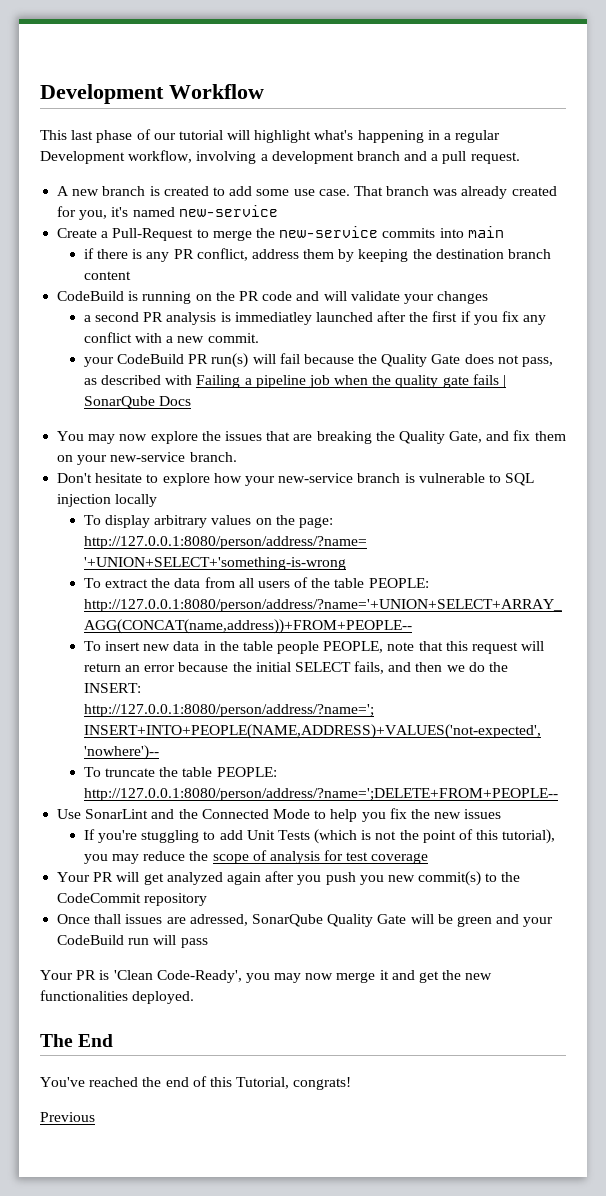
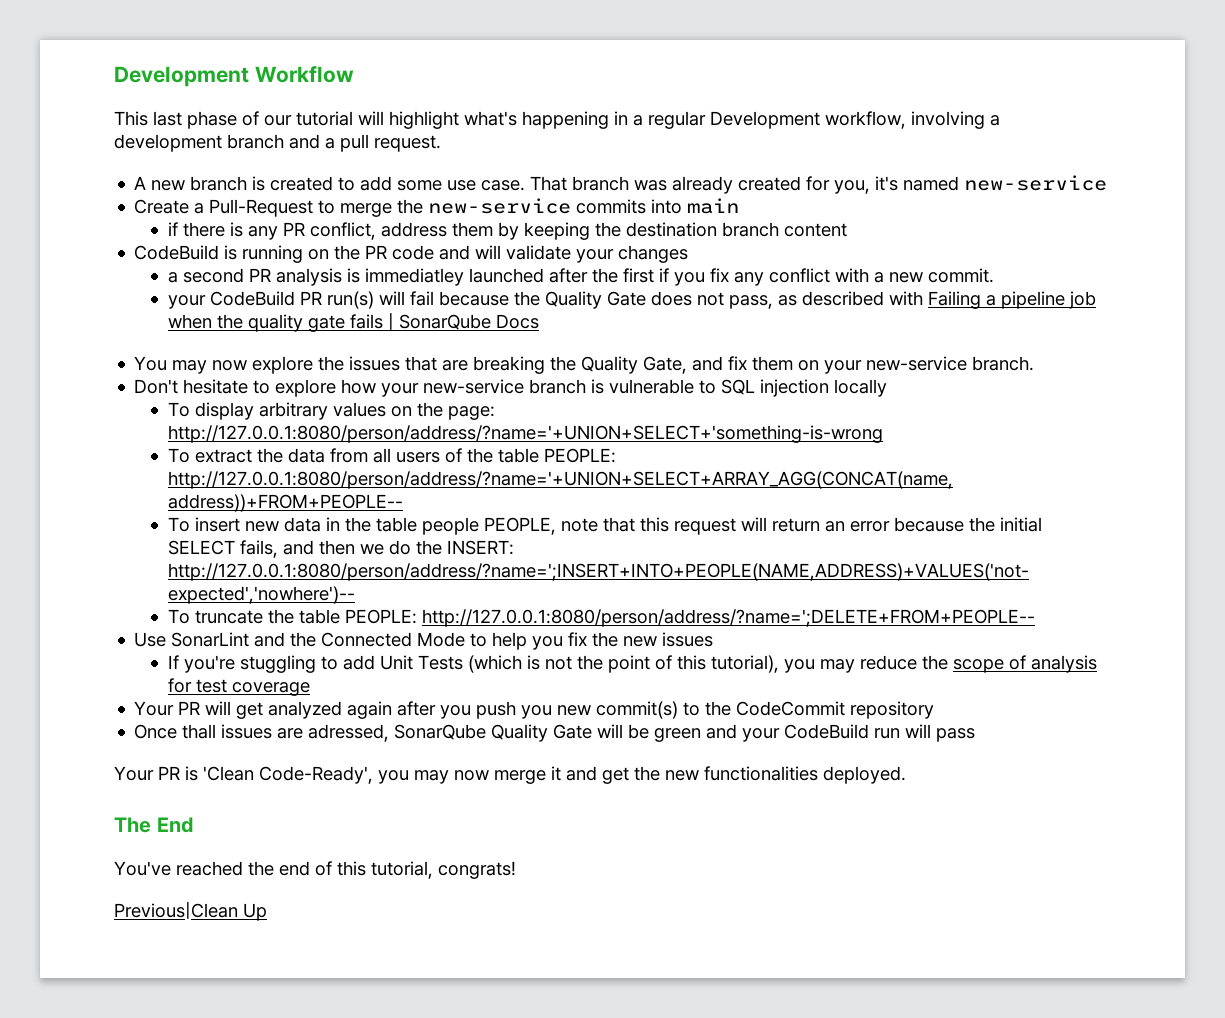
- You've reached the end of this Tutorial, congrats!
+ You've reached the end of this tutorial, congrats!
- Previous
+ Previous|Clean Up

